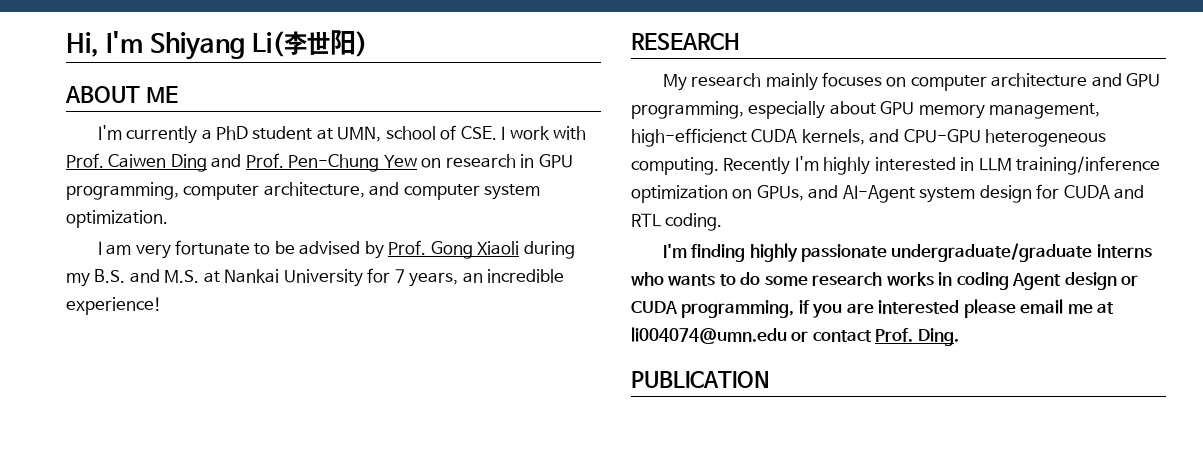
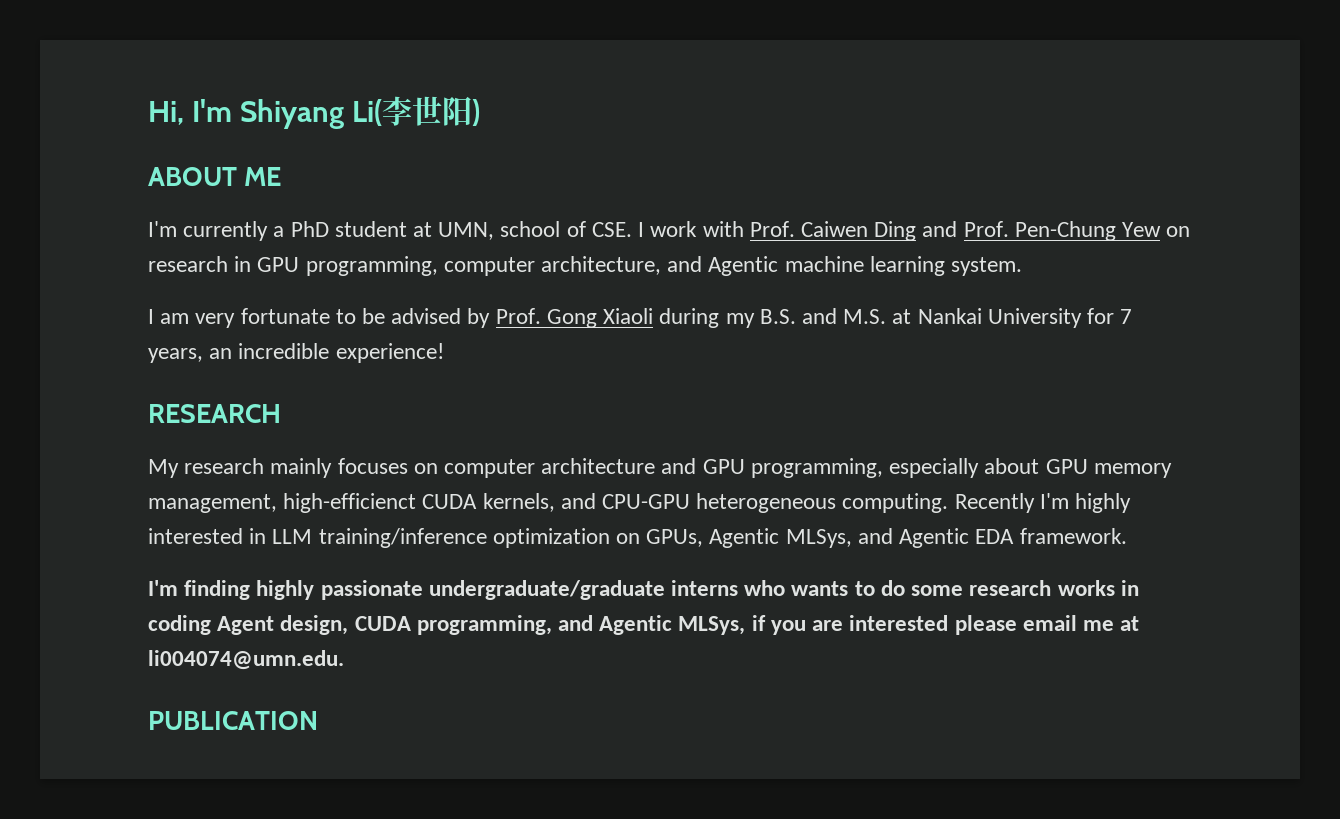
- I'm currently a PhD student at UMN, school of CSE. I work with Prof. Caiwen Ding and Prof. Pen-Chung Yew on research in GPU programming, computer architecture, and computer system optimization.
+ I'm currently a PhD student at UMN, school of CSE. I work with Prof. Caiwen Ding and Prof. Pen-Chung Yew on research in GPU programming, computer architecture, and Agentic machine learning system.
- Recently I'm highly interested in LLM training/inference optimization on GPUs, and AI-Agent system design for CUDA and RTL coding.
+ Recently I'm highly interested in LLM training/inference optimization on GPUs, Agentic MLSys, and Agentic EDA framework.
- I'm finding highly passionate undergraduate/graduate interns who wants to do some research works in coding Agent design or CUDA programming, if you are interested please email me at li004074@umn.edu or contact Prof. Ding.
+ I'm finding highly passionate undergraduate/graduate interns who wants to do some research works in coding Agent design, CUDA programming, and Agentic MLSys, if you are interested please email me at li004074@umn.edu.

